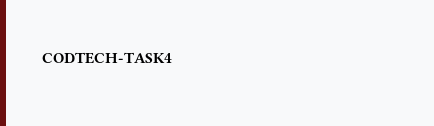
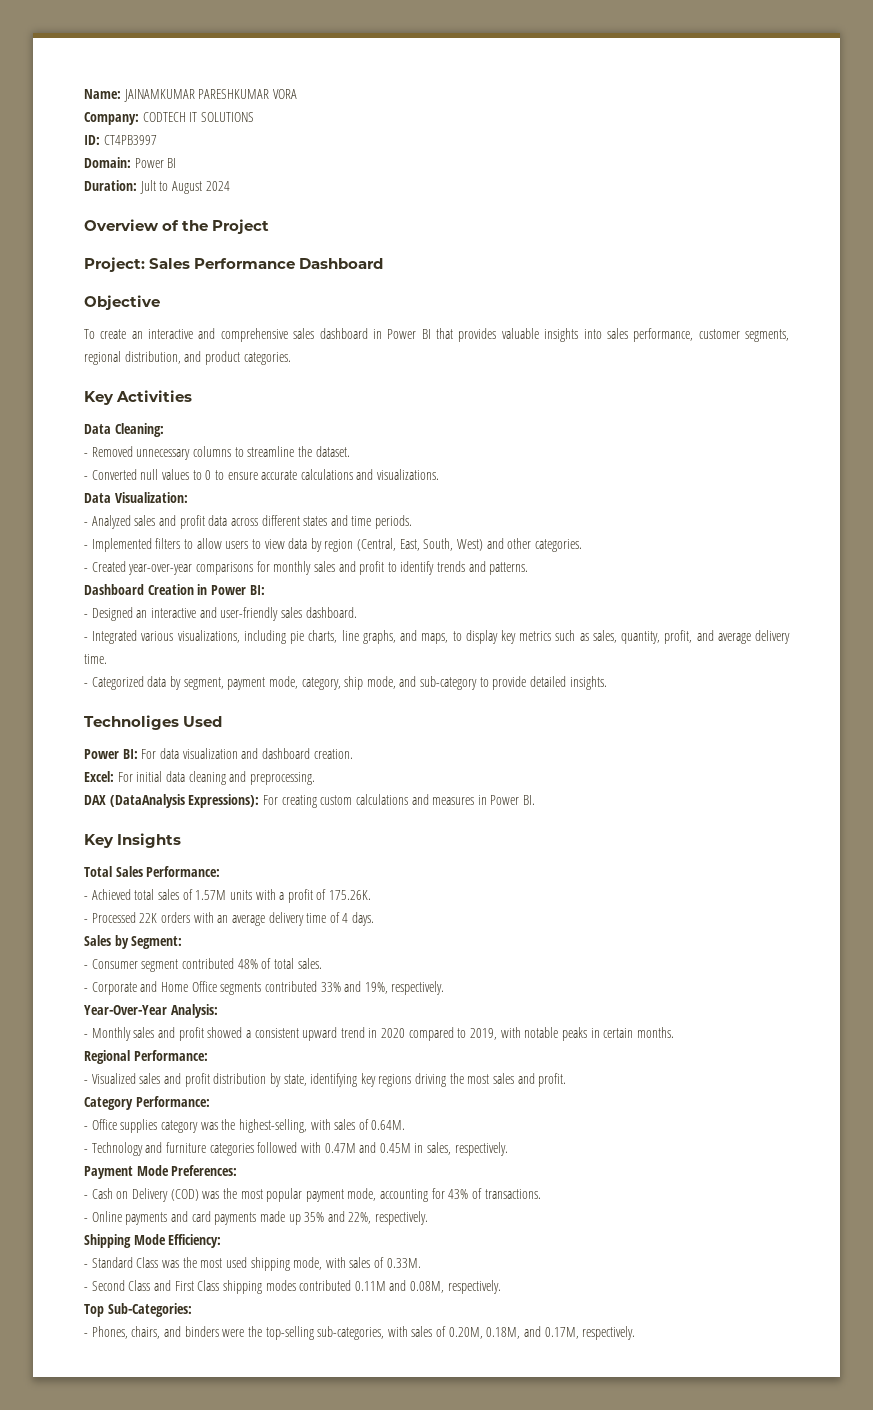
- CODTECH-TASK4
+ Name: JAINAMKUMAR PARESHKUMAR VORA
+ Company: CODTECH IT SOLUTIONS
+ ID: CT4PB3997
+ Domain: Power BI
+ Duration: Jult to August 2024
+ Overview of the Project
+ Project: Sales Performance Dashboard
+ Objective
+ To create an interactive and comprehensive sales dashboard in Power BI that provides valuable insights into sales performance, customer segments, regional distribution, and product categories.
+ Key Activities
+ Data Cleaning:
+ - Removed unnecessary columns to streamline the dataset.
+ - Converted null values to 0 to ensure accurate calculations and visualizations.
+ Data Visualization:
+ - Analyzed sales and profit data across different states and time periods.
+ - Implemented filters to allow users to view data by region (Central, East, South, West) and other categories.
+ - Created year-over-year comparisons for monthly sales and profit to identify trends and patterns.
+ Dashboard Creation in Power BI:
+ - Designed an interactive and user-friendly sales dashboard.
+ - Integrated various visualizations, including pie charts, line graphs, and maps, to display key metrics such as sales, quantity, profit, and average delivery time.
+ - Categorized data by segment, payment mode, category, ship mode, and sub-category to provide detailed insights.
+ Technoliges Used
+ Power BI: For data visualization and dashboard creation.
+ Excel: For initial data cleaning and preprocessing.
+ DAX (DataAnalysis Expressions): For creating custom calculations and measures in Power BI.
+ Key Insights
+ Total Sales Performance:
+ - Achieved total sales of 1.57M units with a profit of 175.26K.
+ - Processed 22K orders with an average delivery time of 4 days.
+ Sales by Segment:
+ - Consumer segment contributed 48% of total sales.
+ - Corporate and Home Office segments contributed 33% and 19%, respectively.
+ Year-Over-Year Analysis:
+ - Monthly sales and profit showed a consistent upward trend in 2020 compared to 2019, with notable peaks in certain months.
+ Regional Performance:
+ - Visualized sales and profit distribution by state, identifying key regions driving the most sales and profit.
+ Category Performance:
+ - Office supplies category was the highest-selling, with sales of 0.64M.
+ - Technology and furniture categories followed with 0.47M and 0.45M in sales, respectively.
+ Payment Mode Preferences:
+ - Cash on Delivery (COD) was the most popular payment mode, accounting for 43% of transactions.
+ - Online payments and card payments made up 35% and 22%, respectively.
+ Shipping Mode Efficiency:
+ - Standard Class was the most used shipping mode, with sales of 0.33M.
+ - Second Class and First Class shipping modes contributed 0.11M and 0.08M, respectively.
+ Top Sub-Categories:
+ - Phones, chairs, and binders were the top-selling sub-categories, with sales of 0.20M, 0.18M, and 0.17M, respectively.

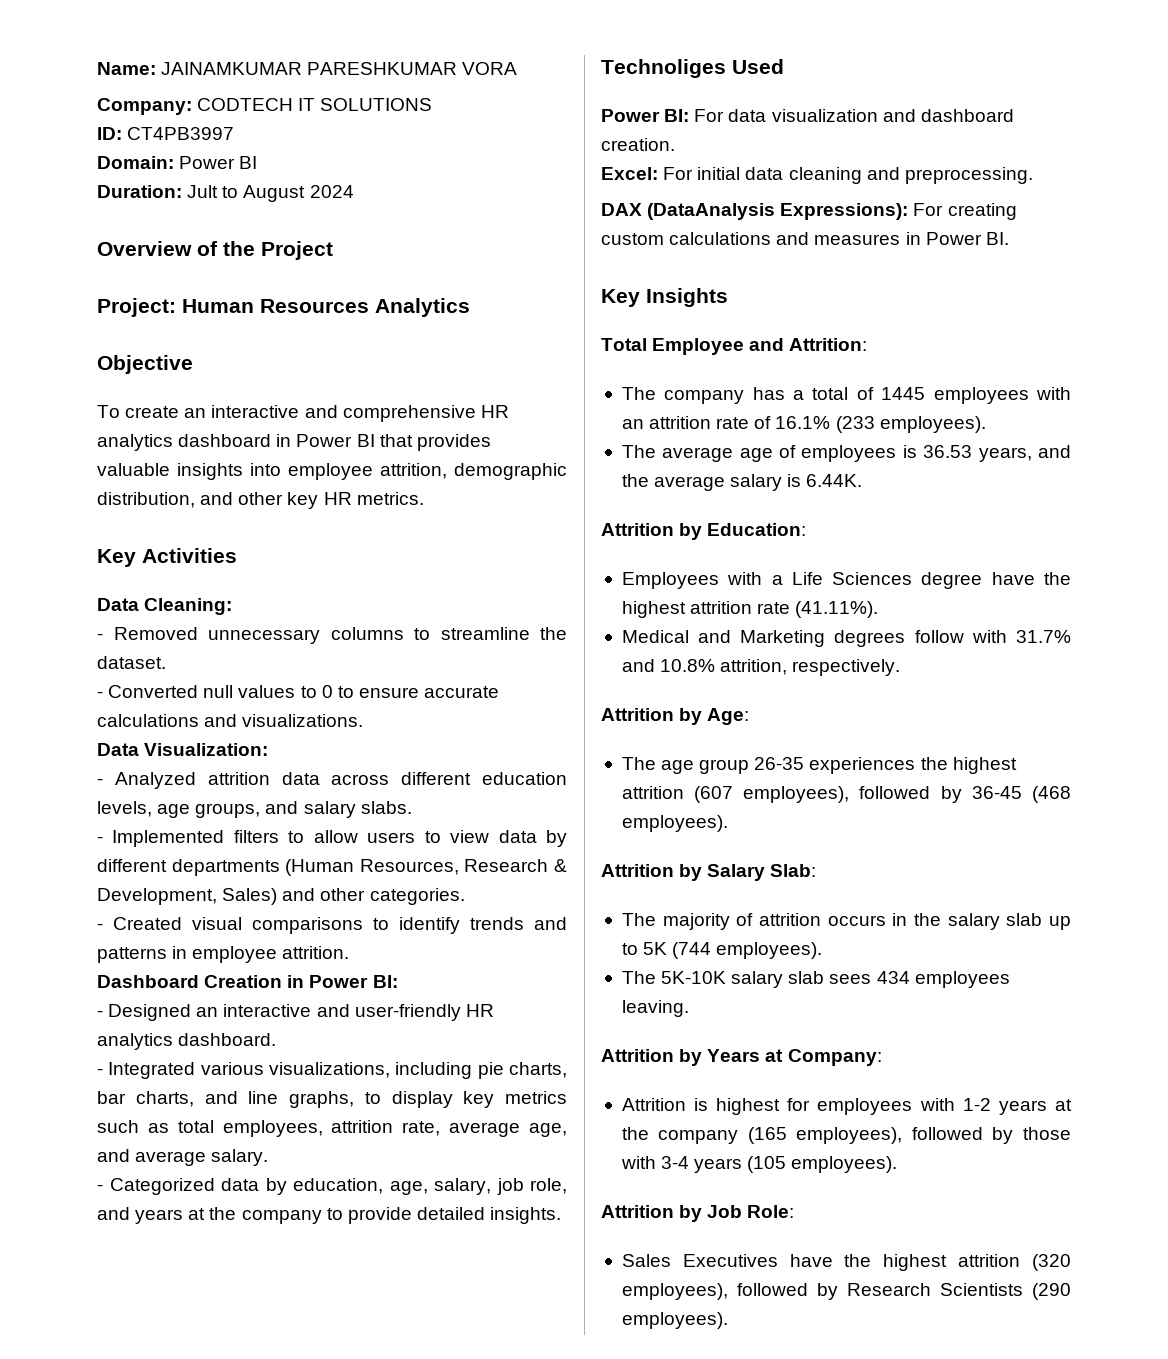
- Project: Sales Performance Dashboard
+ Project: Human Resources Analytics
- To create an interactive and comprehensive sales dashboard in Power BI that provides valuable insights into sales performance, customer segments, regional distribution, and product categories.
+ To create an interactive and comprehensive HR analytics dashboard in Power BI that provides valuable insights into employee attrition, demographic distribution, and other key HR metrics.
- - Analyzed sales and profit data across different states and time periods.
+ - Analyzed attrition data across different education levels, age groups, and salary slabs.
- - Implemented filters to allow users to view data by region (Central, East, South, West) and other categories.
+ - Implemented filters to allow users to view data by different departments (Human Resources, Research & Development, Sales) and other categories.
- - Created year-over-year comparisons for monthly sales and profit to identify trends and patterns.
+ - Created visual comparisons to identify trends and patterns in employee attrition.
- - Designed an interactive and user-friendly sales dashboard.
+ - Designed an interactive and user-friendly HR analytics dashboard.
- - Integrated various visualizations, including pie charts, line graphs, and maps, to display key metrics such as sales, quantity, profit, and average delivery time.
- - Categorized data by segment, payment mode, category, ship mode, and sub-category to provide detailed insights.
+ - Integrated various visualizations, including pie charts, bar charts, and line graphs, to display key metrics such as total employees, attrition rate, average age, and average salary.
+ - Categorized data by education, age, salary, job role, and years at the company to provide detailed insights.
- Total Sales Performance:
- - Achieved total sales of 1.57M units with a profit of 175.26K.
- - Processed 22K orders with an average delivery time of 4 days.
- Sales by Segment:
- - Consumer segment contributed 48% of total sales.
- - Corporate and Home Office segments contributed 33% and 19%, respectively.
- Year-Over-Year Analysis:
- - Monthly sales and profit showed a consistent upward trend in 2020 compared to 2019, with notable peaks in certain months.
- Regional Performance:
- - Visualized sales and profit distribution by state, identifying key regions driving the most sales and profit.
- Category Performance:
- - Office supplies category was the highest-selling, with sales of 0.64M.
- - Technology and furniture categories followed with 0.47M and 0.45M in sales, respectively.
- Payment Mode Preferences:
- - Cash on Delivery (COD) was the most popular payment mode, accounting for 43% of transactions.
- - Online payments and card payments made up 35% and 22%, respectively.
- Shipping Mode Efficiency:
- - Standard Class was the most used shipping mode, with sales of 0.33M.
- - Second Class and First Class shipping modes contributed 0.11M and 0.08M, respectively.
- Top Sub-Categories:
- - Phones, chairs, and binders were the top-selling sub-categories, with sales of 0.20M, 0.18M, and 0.17M, respectively.
+ Total Employee and Attrition:
+ The company has a total of 1445 employees with an attrition rate of 16.1% (233 employees).
+ The average age of employees is 36.53 years, and the average salary is 6.44K.
+ Attrition by Education:
+ Employees with a Life Sciences degree have the highest attrition rate (41.11%).
+ Medical and Marketing degrees follow with 31.7% and 10.8% attrition, respectively.
+ Attrition by Age:
+ The age group 26-35 experiences the highest attrition (607 employees), followed by 36-45 (468 employees).
+ Attrition by Salary Slab:
+ The majority of attrition occurs in the salary slab up to 5K (744 employees).
+ The 5K-10K salary slab sees 434 employees leaving.
+ Attrition by Years at Company:
+ Attrition is highest for employees with 1-2 years at the company (165 employees), followed by those with 3-4 years (105 employees).
+ Attrition by Job Role:
+ Sales Executives have the highest attrition (320 employees), followed by Research Scientists (290 employees).

